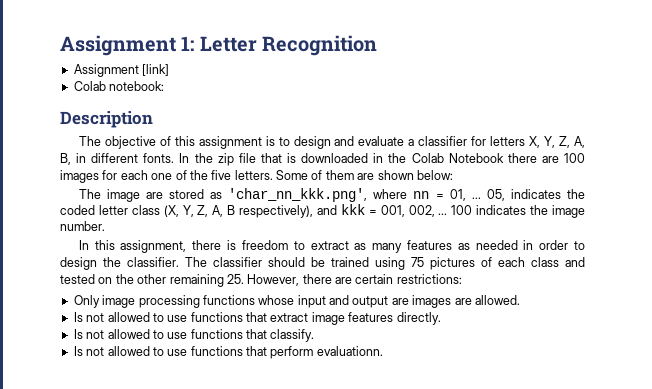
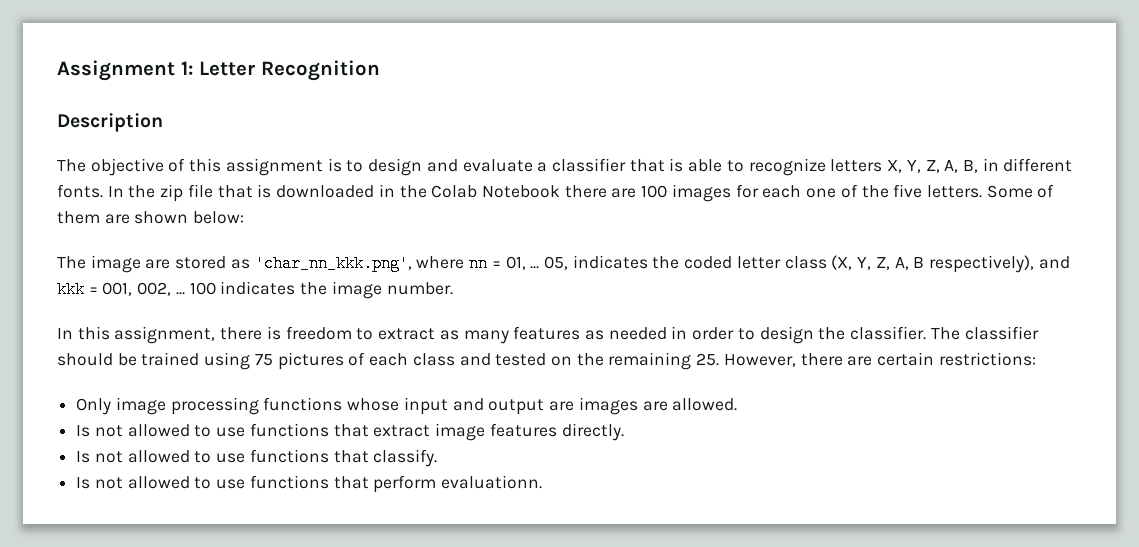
- Assignment [link]
- Colab notebook:
- The objective of this assignment is to design and evaluate a classifier for letters X, Y, Z, A, B, in different fonts.
+ The objective of this assignment is to design and evaluate a classifier that is able to recognize letters X, Y, Z, A, B, in different fonts.
- The classifier should be trained using 75 pictures of each class and tested on the other remaining 25. However, there are certain restrictions:
+ The classifier should be trained using 75 pictures of each class and tested on the remaining 25. However, there are certain restrictions:

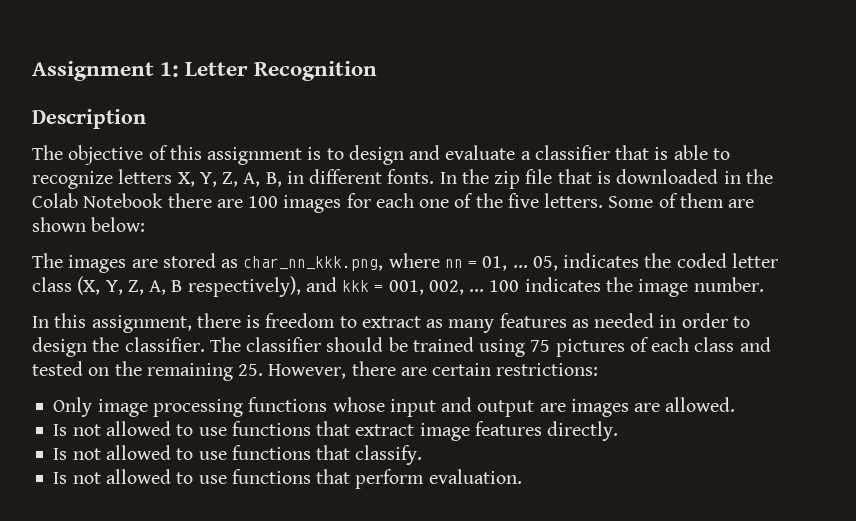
- The image are stored as 'char_nn_kkk.png', where nn = 01, ...
+ The images are stored as char_nn_kkk.png, where nn = 01, ...
- Is not allowed to use functions that perform evaluationn.
+ Is not allowed to use functions that perform evaluation.

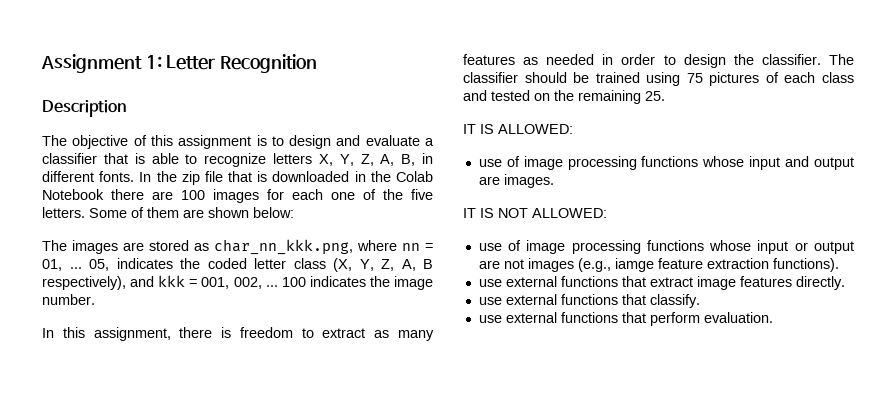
- The classifier should be trained using 75 pictures of each class and tested on the remaining 25. However, there are certain restrictions:
- Only image processing functions whose input and output are images are allowed.
- Is not allowed to use functions that extract image features directly.
+ The classifier should be trained using 75 pictures of each class and tested on the remaining 25.
+ IT IS ALLOWED:
+ use of image processing functions whose input and output are images.
+ IT IS NOT ALLOWED:
+ use of image processing functions whose input or output are not images (e.g., iamge feature extraction functions).
+ use external functions that extract image features directly.
- Is not allowed to use functions that classify.
- Is not allowed to use functions that perform evaluation.
+ use external functions that classify.
+ use external functions that perform evaluation.

